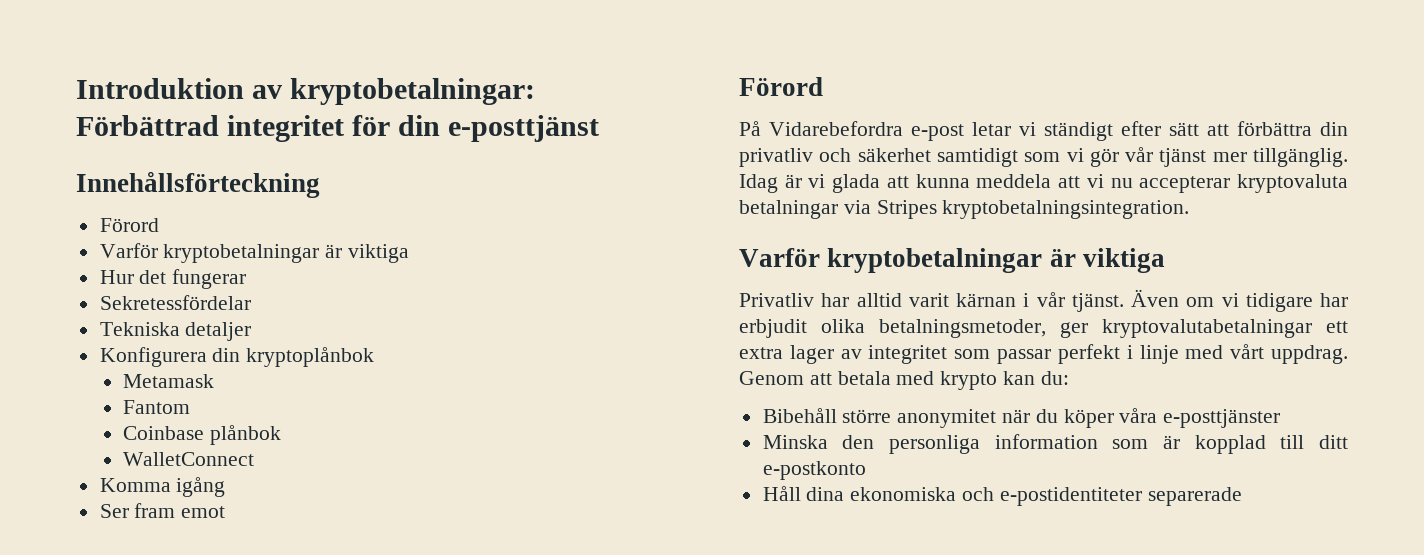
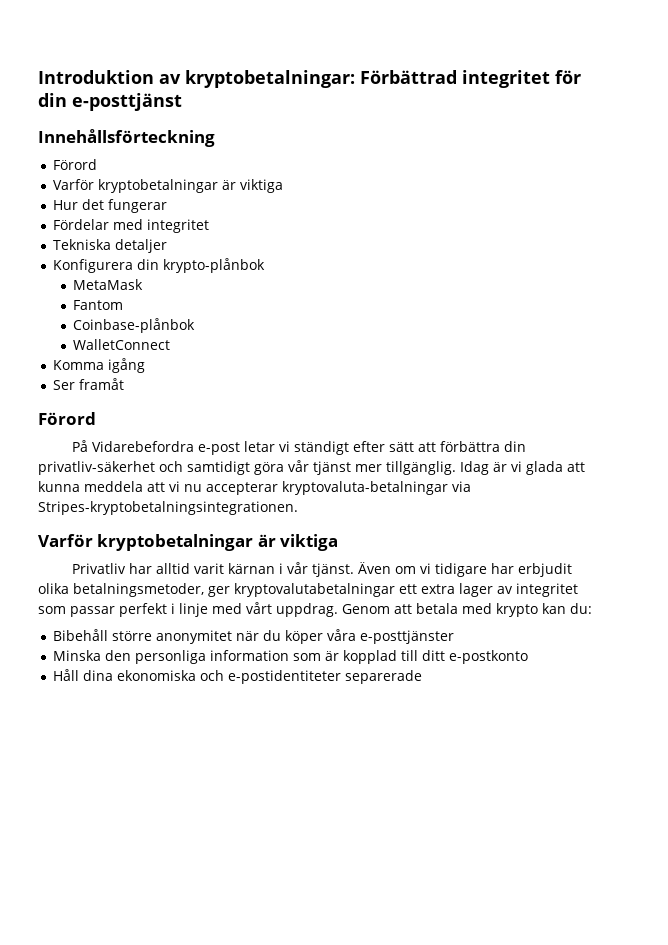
- Sekretessfördelar
+ Fördelar med integritet
- Konfigurera din kryptoplånbok
- Metamask
+ Konfigurera din krypto-plånbok
+ MetaMask
- Coinbase plånbok
+ Coinbase-plånbok
- Ser fram emot
+ Ser framåt
- På Vidarebefordra e-post letar vi ständigt efter sätt att förbättra din privatliv och säkerhet samtidigt som vi gör vår tjänst mer tillgänglig.
+ På Vidarebefordra e-post letar vi ständigt efter sätt att förbättra din privatliv-säkerhet och samtidigt göra vår tjänst mer tillgänglig.
- Idag är vi glada att kunna meddela att vi nu accepterar kryptovaluta betalningar via Stripes kryptobetalningsintegration.
+ Idag är vi glada att kunna meddela att vi nu accepterar kryptovaluta-betalningar via Stripes-kryptobetalningsintegrationen.

